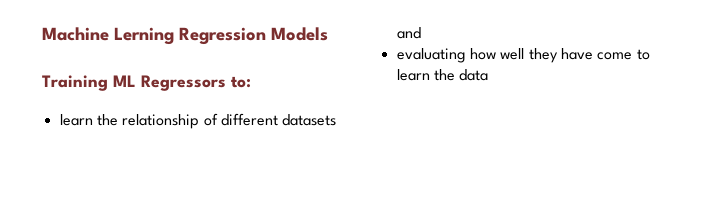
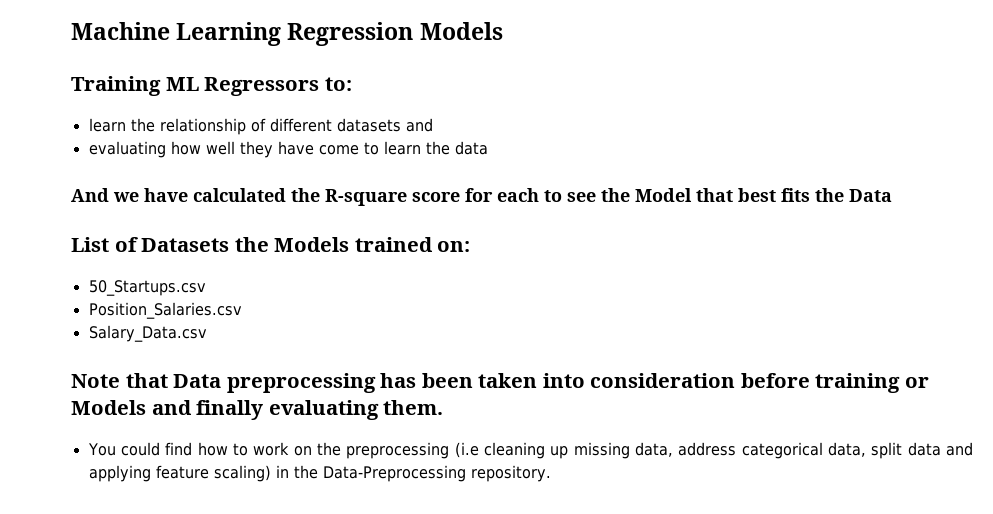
- Machine Lerning Regression Models
+ Machine Learning Regression Models
+ And we have calculated the R-square score for each to see the Model that best fits the Data
+ List of Datasets the Models trained on:
+ 50_Startups.csv
+ Position_Salaries.csv
+ Salary_Data.csv
+ Note that Data preprocessing has been taken into consideration before training or Models and finally evaluating them.
+ You could find how to work on the preprocessing (i.e cleaning up missing data, address categorical data, split data and applying feature scaling) in the Data-Preprocessing repository.

